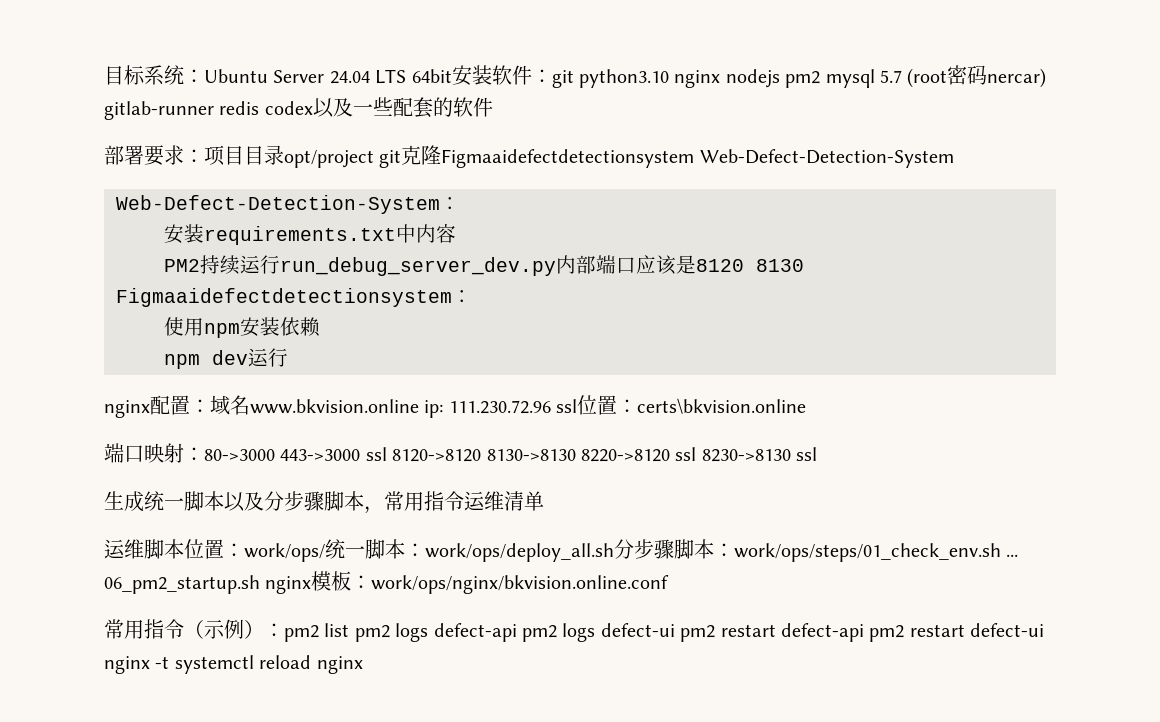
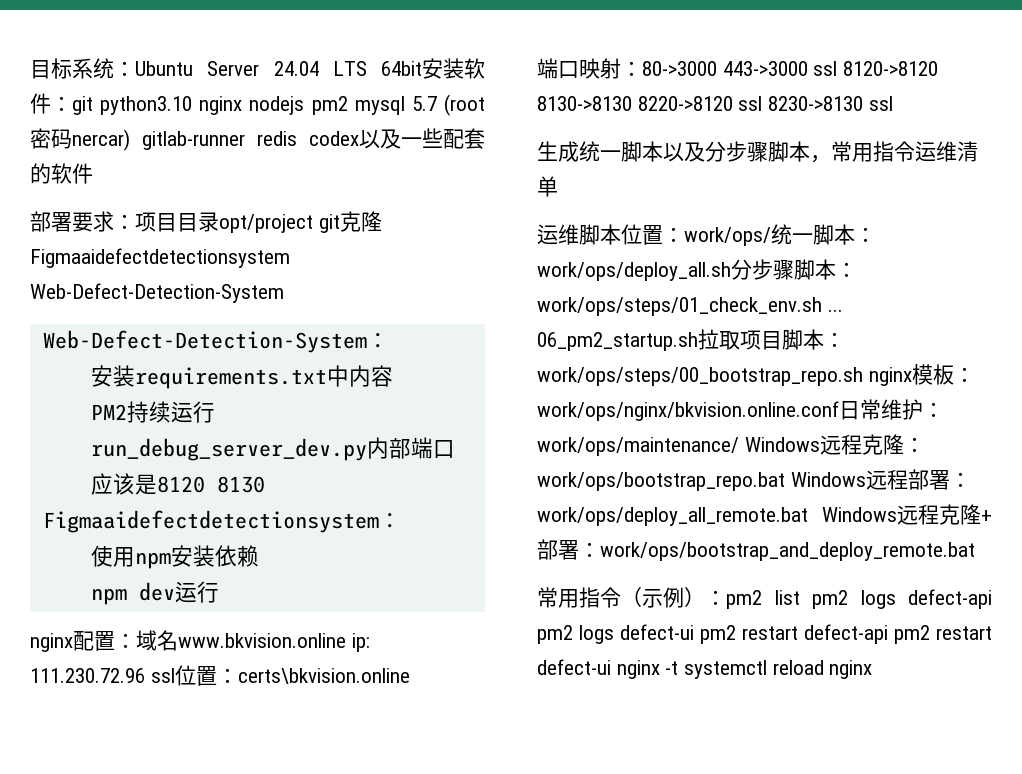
- 06_pm2_startup.sh nginx模板：work/ops/nginx/bkvision.online.conf
+ 06_pm2_startup.sh拉取项目脚本：work/ops/steps/00_bootstrap_repo.sh nginx模板：work/ops/nginx/bkvision.online.conf日常维护：work/ops/maintenance/ Windows远程克隆：work/ops/bootstrap_repo.bat Windows远程部署：work/ops/deploy_all_remote.bat Windows远程克隆+部署：work/ops/bootstrap_and_deploy_remote.bat

